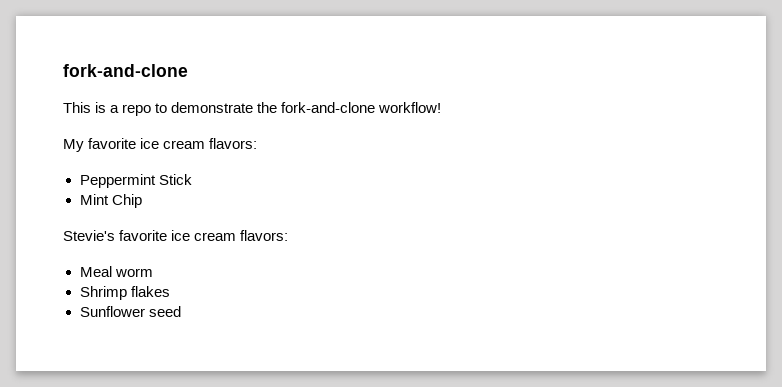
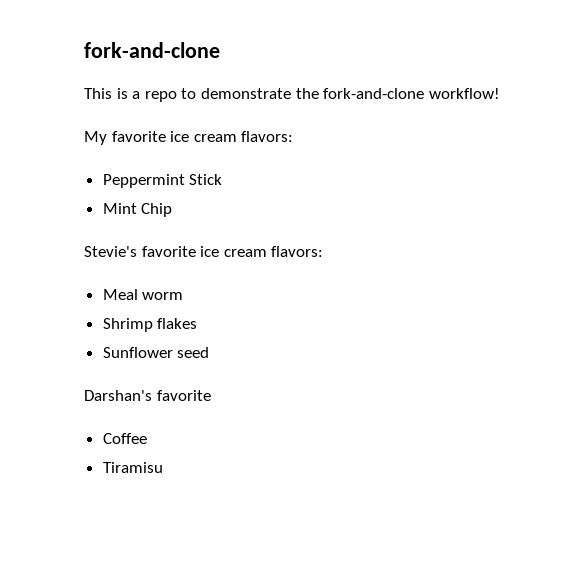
+ Darshan's favorite
+ Coffee
+ Tiramisu

